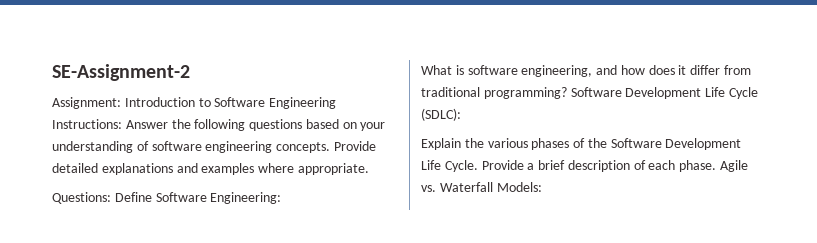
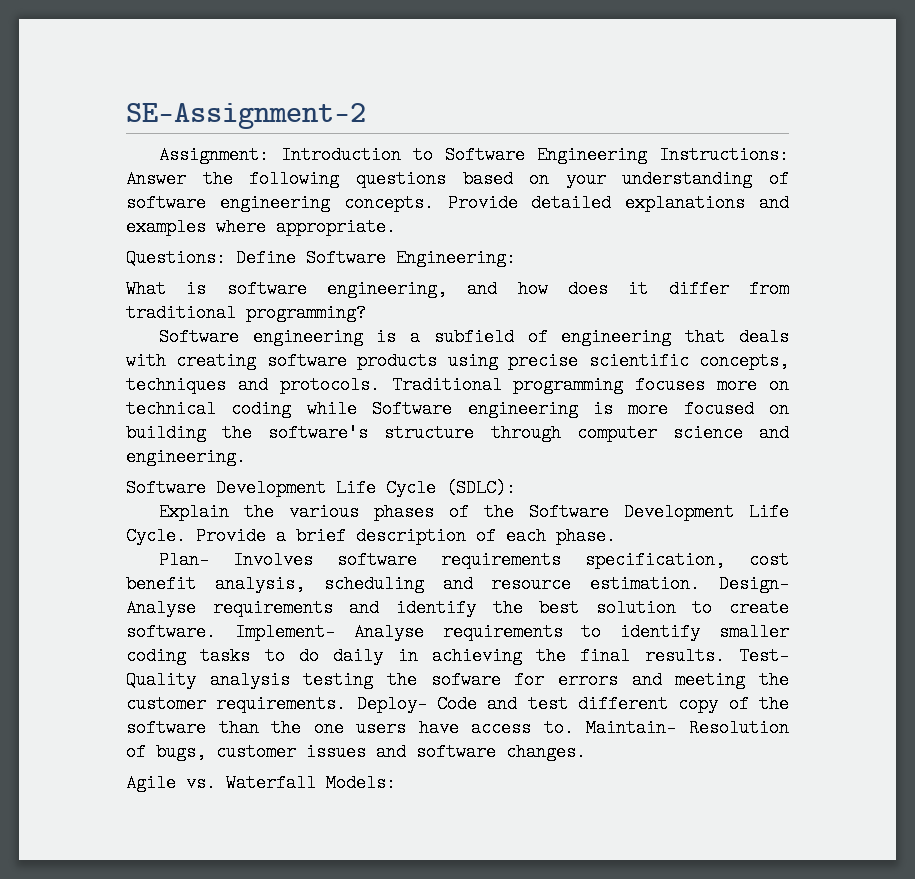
- What is software engineering, and how does it differ from traditional programming? Software Development Life Cycle (SDLC):
+ What is software engineering, and how does it differ from traditional programming?
+ Software engineering is a subfield of engineering that deals with creating software products using precise scientific concepts, techniques and protocols. Traditional programming focuses more on technical coding while Software engineering is more focused on building the software's structure through computer science and engineering.
+ Software Development Life Cycle (SDLC):
- Provide a brief description of each phase. Agile vs. Waterfall Models:
+ Provide a brief description of each phase.
+ Plan- Involves software requirements specification, cost benefit analysis, scheduling and resource estimation. Design- Analyse requirements and identify the best solution to create software. Implement- Analyse requirements to identify smaller coding tasks to do daily in achieving the final results. Test- Quality analysis testing the sofware for errors and meeting the customer requirements. Deploy- Code and test different copy of the software than the one users have access to. Maintain- Resolution of bugs, customer issues and software changes.
+ Agile vs. Waterfall Models:

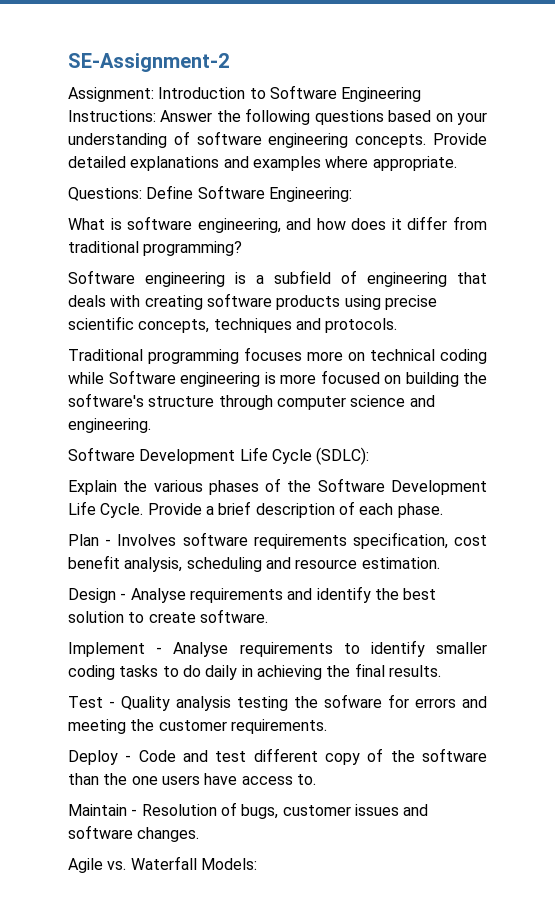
- Software engineering is a subfield of engineering that deals with creating software products using precise scientific concepts, techniques and protocols. Traditional programming focuses more on technical coding while Software engineering is more focused on building the software's structure through computer science and engineering.
+ Software engineering is a subfield of engineering that deals with creating software products using precise scientific concepts, techniques and protocols.
+ Traditional programming focuses more on technical coding while Software engineering is more focused on building the software's structure through computer science and engineering.
- Plan- Involves software requirements specification, cost benefit analysis, scheduling and resource estimation. Design- Analyse requirements and identify the best solution to create software. Implement- Analyse requirements to identify smaller coding tasks to do daily in achieving the final results. Test- Quality analysis testing the sofware for errors and meeting the customer requirements. Deploy- Code and test different copy of the software than the one users have access to. Maintain- Resolution of bugs, customer issues and software changes.
+ Plan - Involves software requirements specification, cost benefit analysis, scheduling and resource estimation.
+ Design - Analyse requirements and identify the best solution to create software.
+ Implement - Analyse requirements to identify smaller coding tasks to do daily in achieving the final results.
+ Test - Quality analysis testing the sofware for errors and meeting the customer requirements.
+ Deploy - Code and test different copy of the software than the one users have access to.
+ Maintain - Resolution of bugs, customer issues and software changes.

